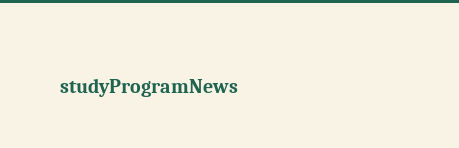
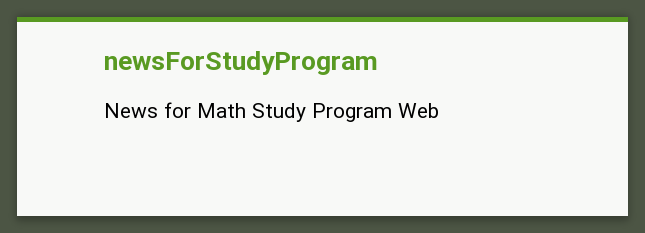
- studyProgramNews
+ newsForStudyProgram
+ News for Math Study Program Web

